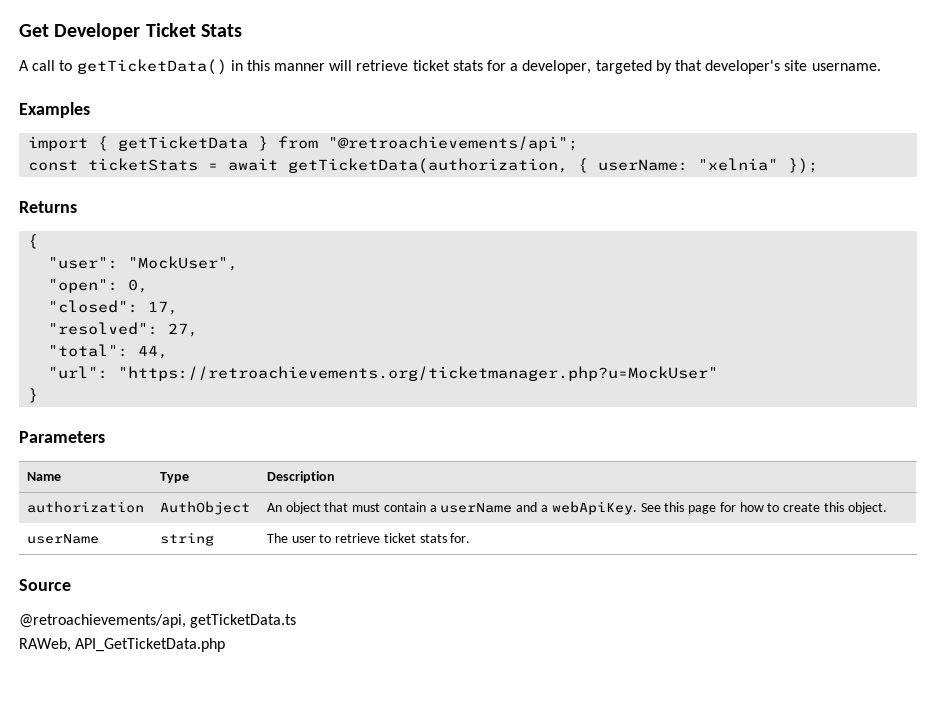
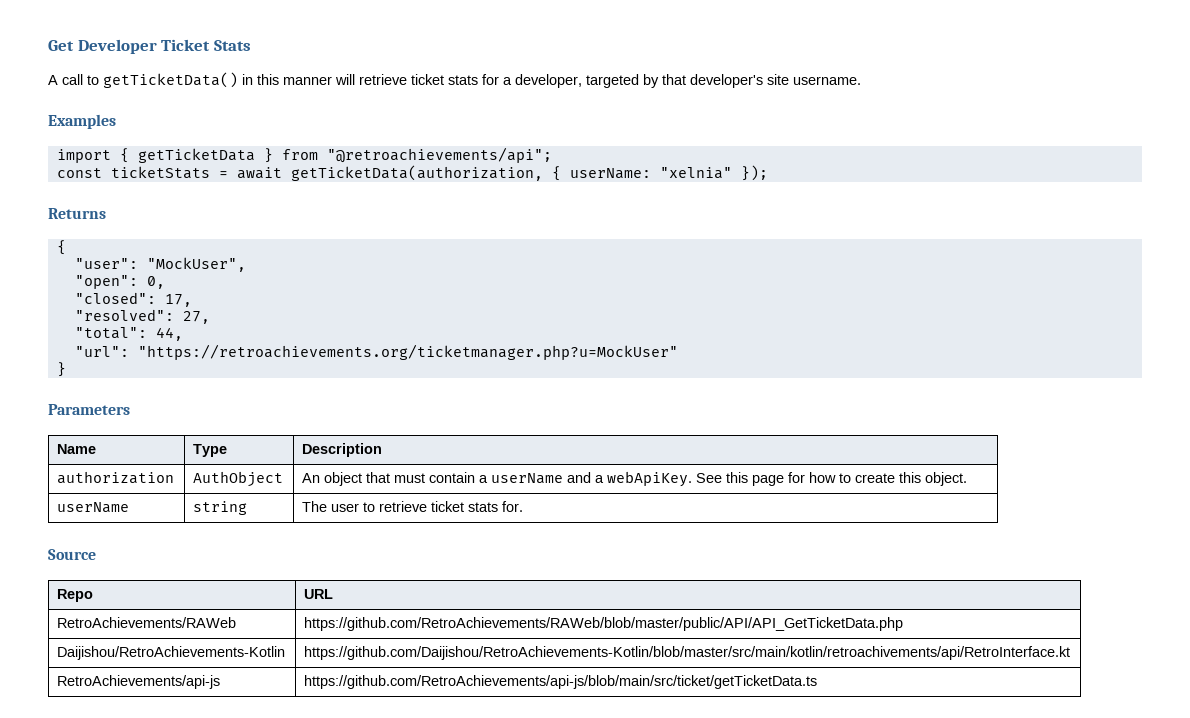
- @retroachievements/api, getTicketData.ts
- RAWeb, API_GetTicketData.php
+ Repo | URL
+ RetroAchievements/RAWeb | https://github.com/RetroAchievements/RAWeb/blob/master/public/API/API_GetTicketData.php
+ Daijishou/RetroAchievements-Kotlin | https://github.com/Daijishou/RetroAchievements-Kotlin/blob/master/src/main/kotlin/retroachivements/api/RetroInterface.kt
+ RetroAchievements/api-js | https://github.com/RetroAchievements/api-js/blob/main/src/ticket/getTicketData.ts

